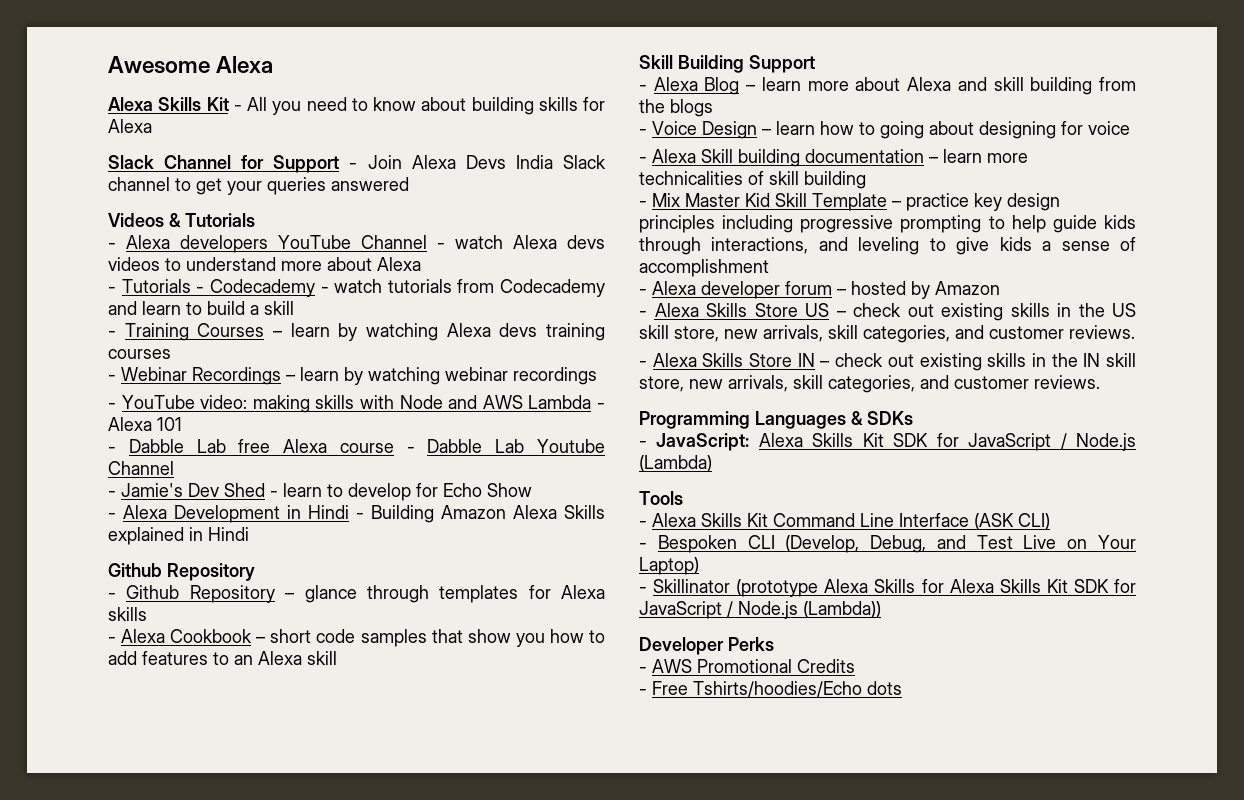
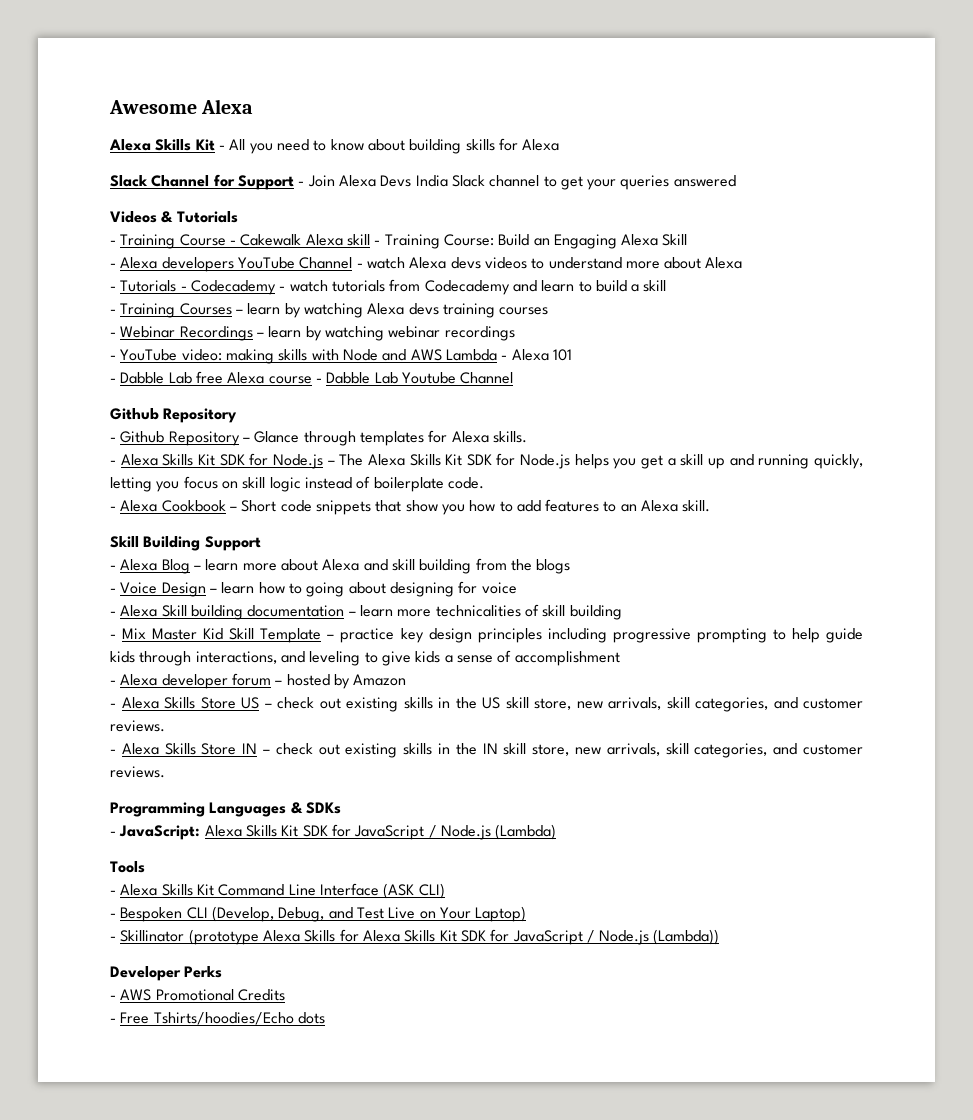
+ - Training Course - Cakewalk Alexa skill - Training Course: Build an Engaging Alexa Skill
- - Jamie's Dev Shed - learn to develop for Echo Show
- - Alexa Development in Hindi - Building Amazon Alexa Skills explained in Hindi
- - Github Repository – glance through templates for Alexa skills
+ - Github Repository – Glance through templates for Alexa skills.
+ - Alexa Skills Kit SDK for Node.js – The Alexa Skills Kit SDK for Node.js helps you get a skill up and running quickly, letting you focus on skill logic instead of boilerplate code.
- - Alexa Cookbook – short code samples that show you how to add features to an Alexa skill
+ - Alexa Cookbook – Short code snippets that show you how to add features to an Alexa skill.

